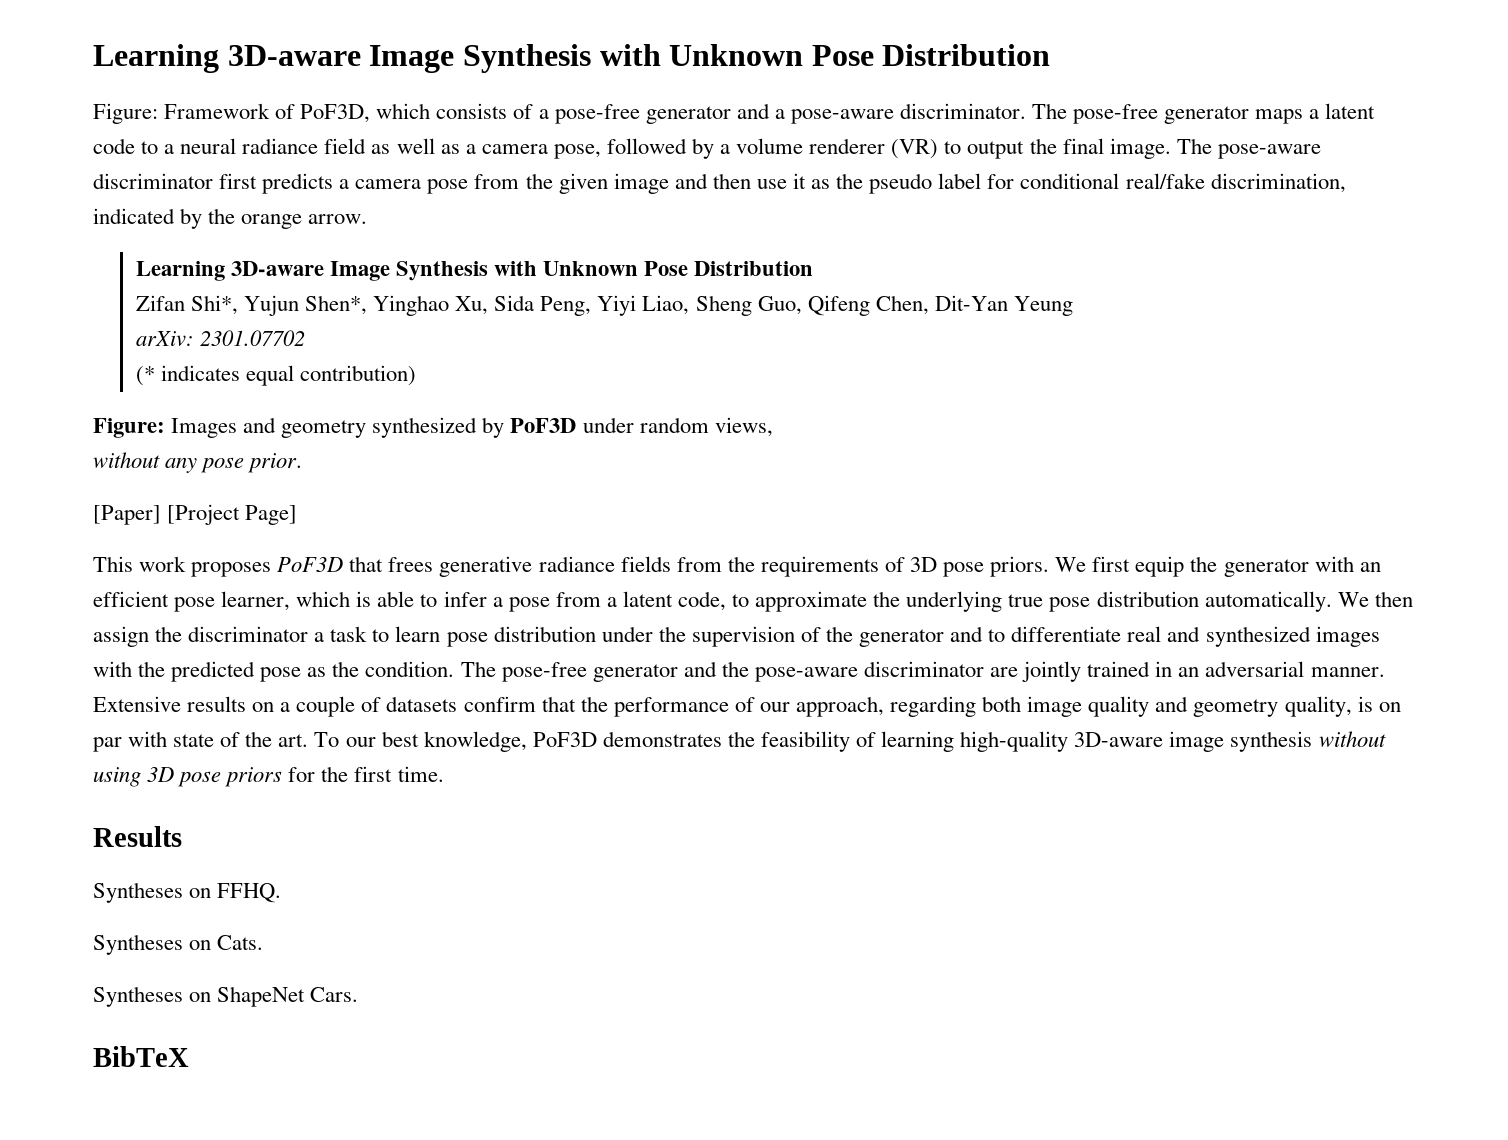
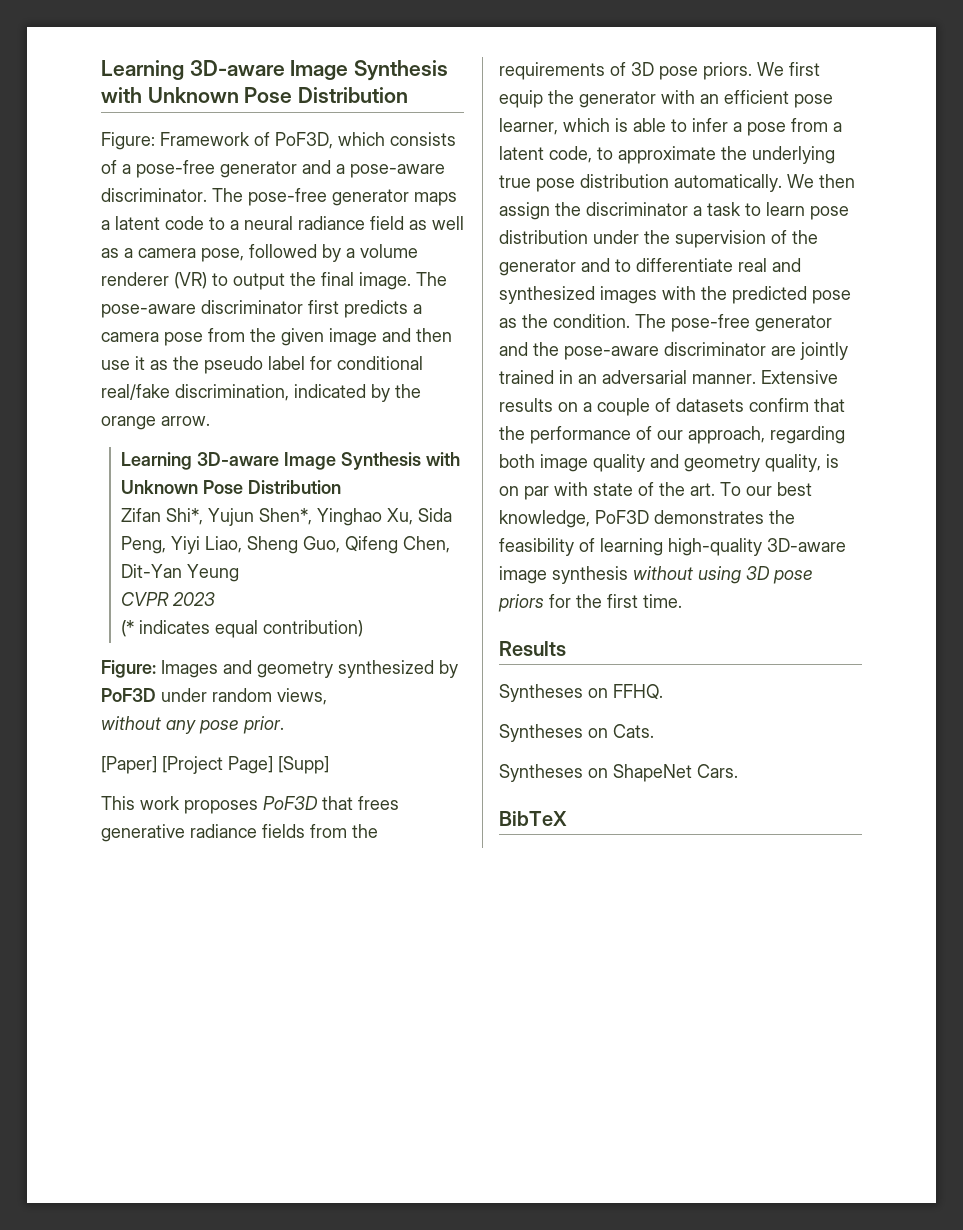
- arXiv: 2301.07702
+ CVPR 2023
- [Paper] [Project Page]
+ [Paper] [Project Page] [Supp]

